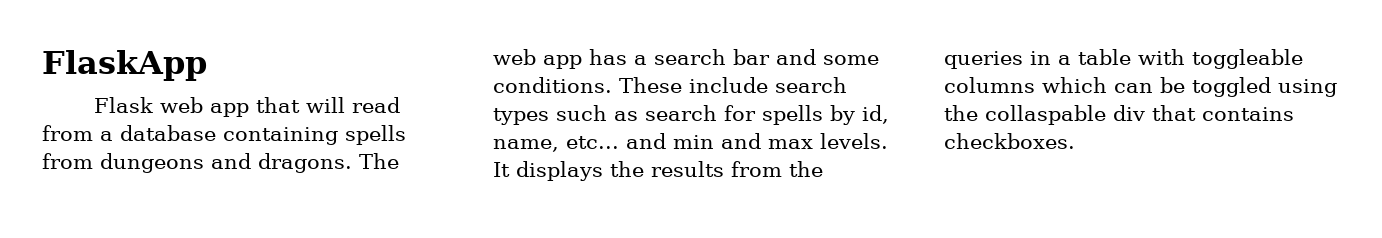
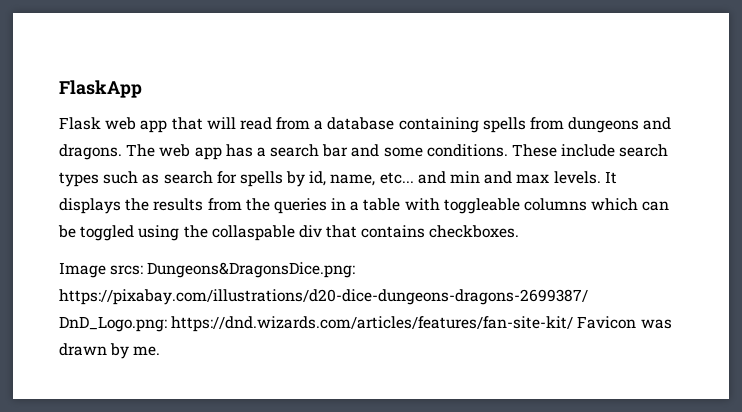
+ Image srcs: Dungeons&DragonsDice.png: https://pixabay.com/illustrations/d20-dice-dungeons-dragons-2699387/ DnD_Logo.png: https://dnd.wizards.com/articles/features/fan-site-kit/ Favicon was drawn by me.

